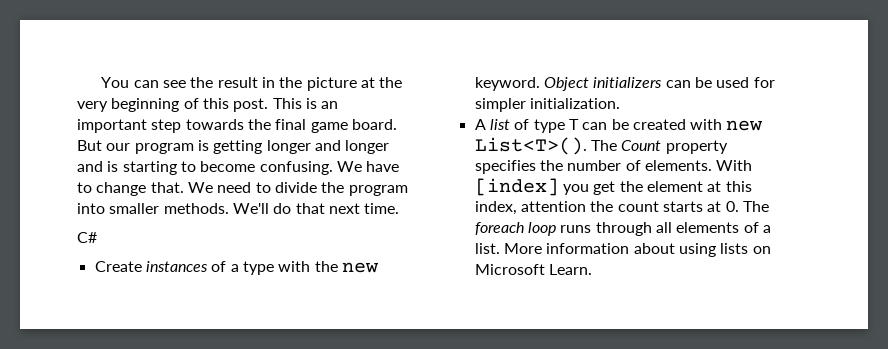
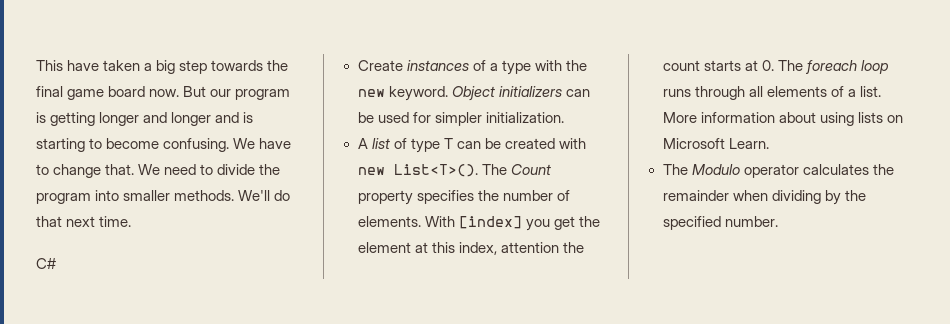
- You can see the result in the picture at the very beginning of this post. This is an important step towards the final game board.
+ This have taken a big step towards the final game board now.
+ The Modulo operator calculates the remainder when dividing by the specified number.

